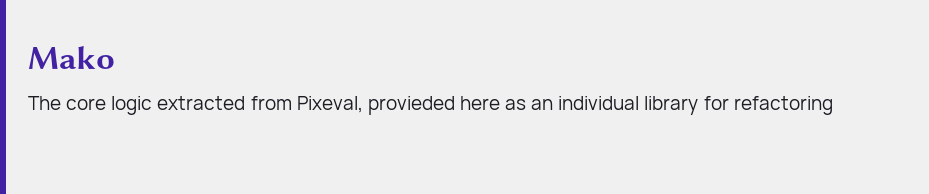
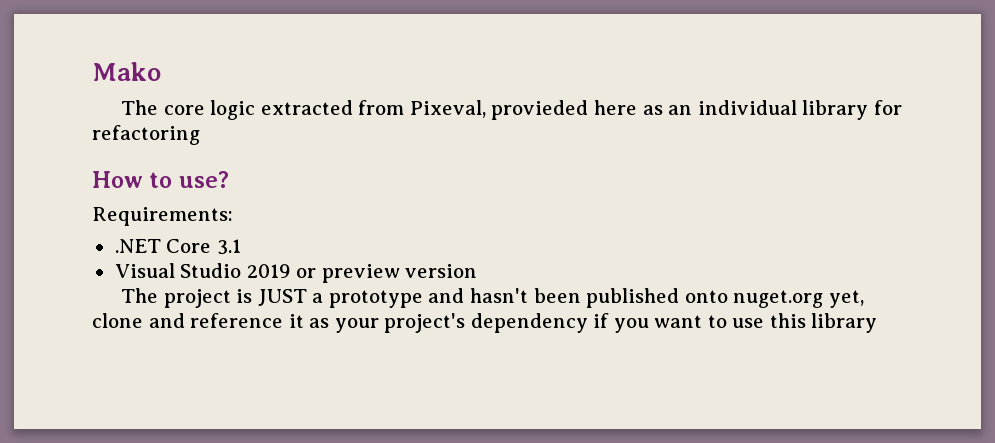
+ How to use?
+ Requirements:
+ .NET Core 3.1
+ Visual Studio 2019 or preview version
+ The project is JUST a prototype and hasn't been published onto nuget.org yet, clone and reference it as your project's dependency if you want to use this library

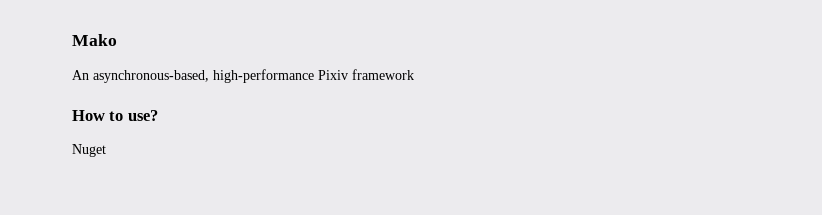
- The core logic extracted from Pixeval, provieded here as an individual library for refactoring
+ An asynchronous-based, high-performance Pixiv framework
  How to use?
- Requirements:
- .NET Core 3.1
- Visual Studio 2019 or preview version
- The project is JUST a prototype and hasn't been published onto nuget.org yet, clone and reference it as your project's dependency if you want to use this library
+ Nuget

